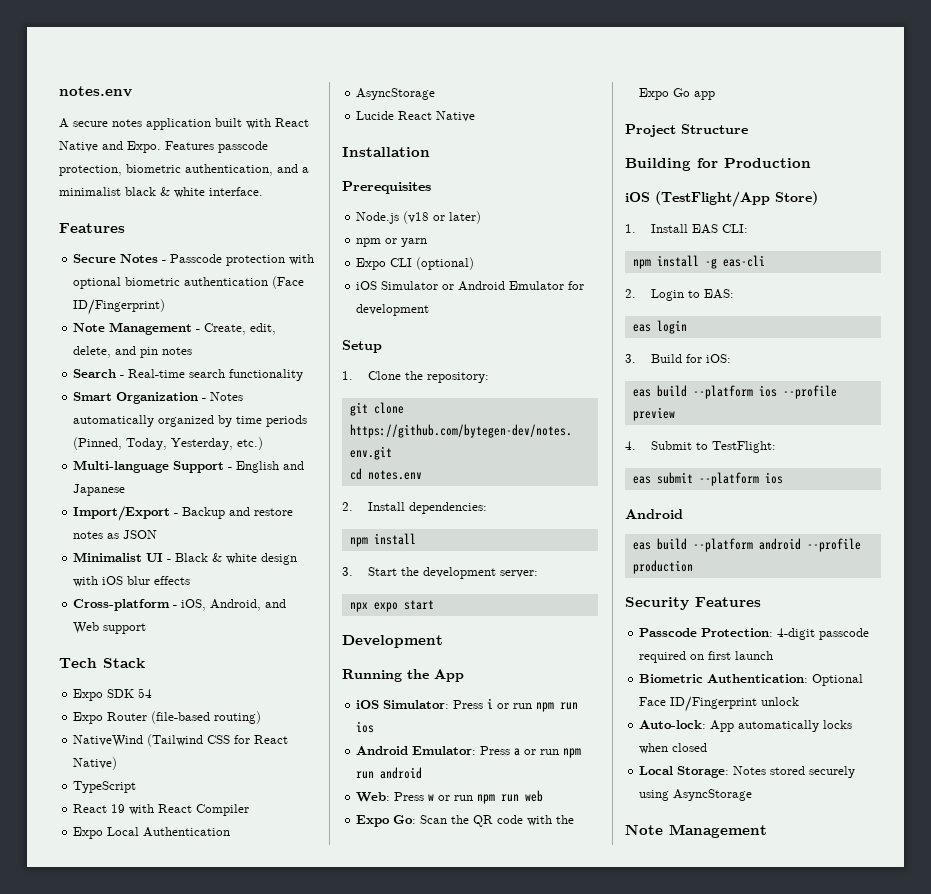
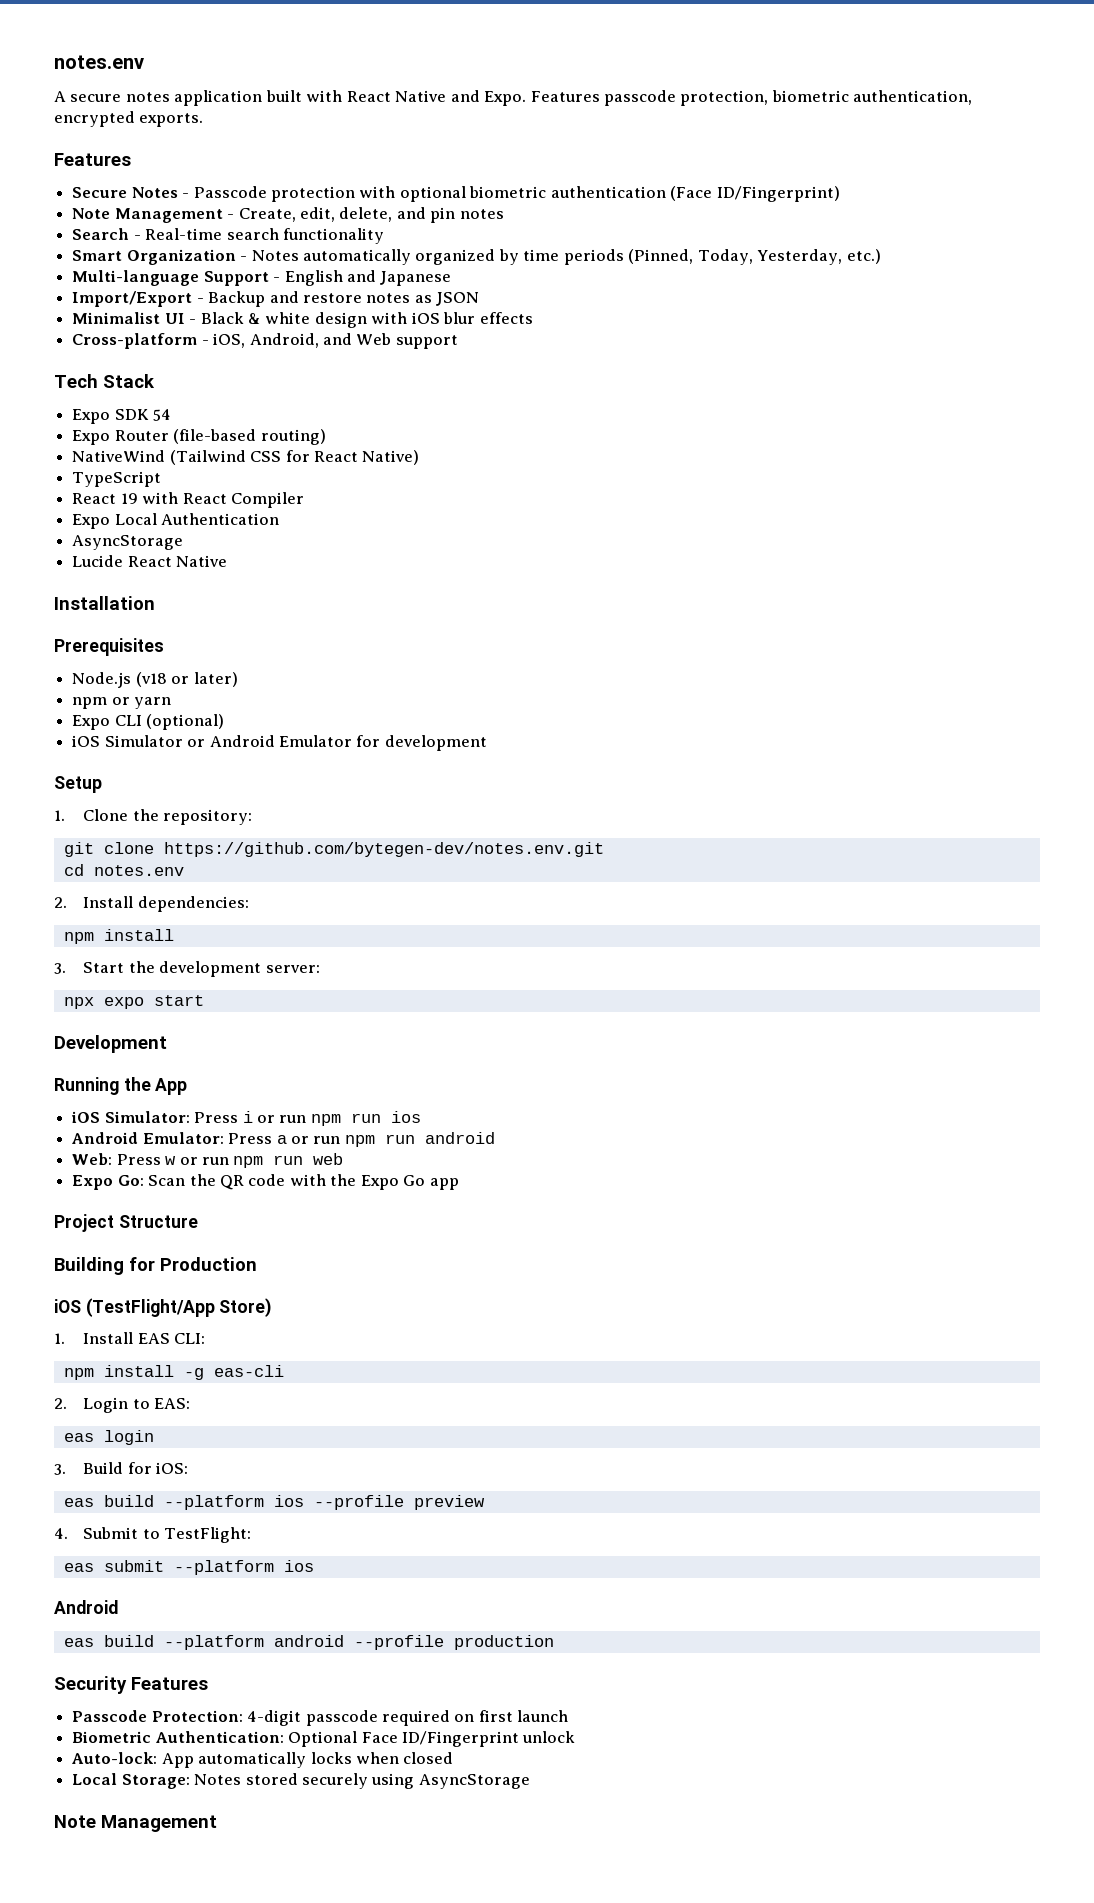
- Features passcode protection, biometric authentication, and a minimalist black & white interface.
+ Features passcode protection, biometric authentication, encrypted exports.

